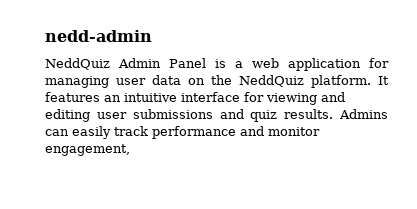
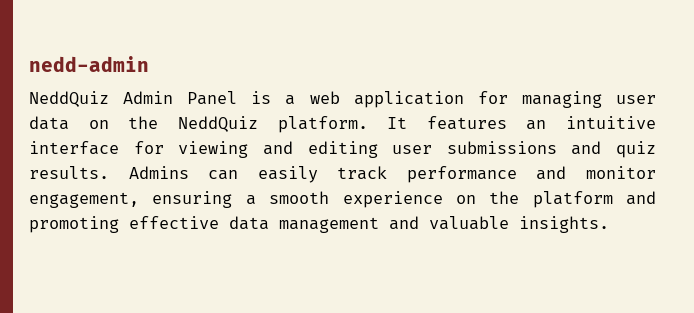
- Admins can easily track performance and monitor engagement,
+ Admins can easily track performance and monitor engagement, ensuring a smooth experience on the platform and promoting effective data management and valuable insights.

